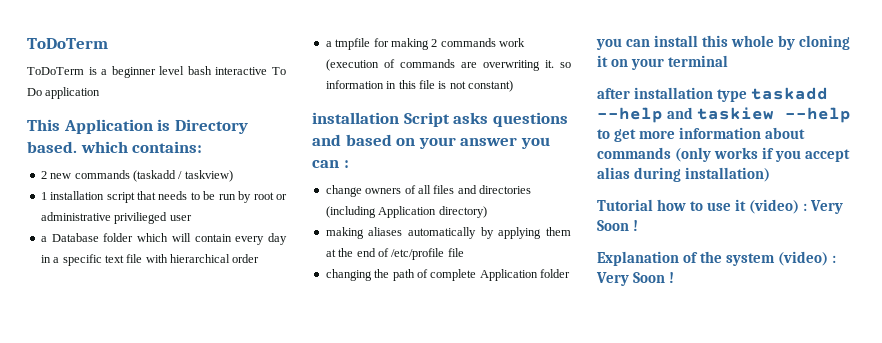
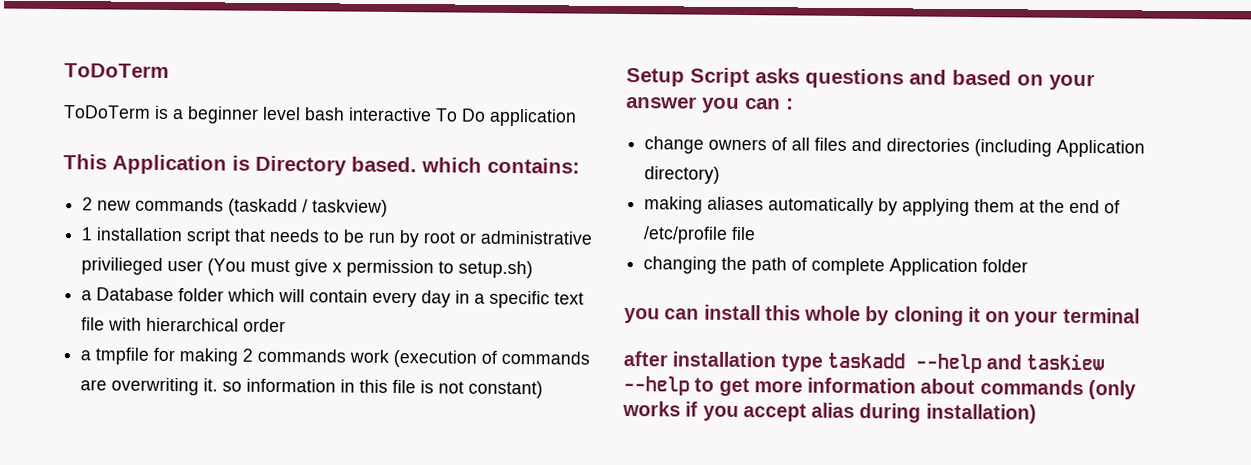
- 1 installation script that needs to be run by root or administrative privilieged user
+ 1 installation script that needs to be run by root or administrative privilieged user (You must give x permission to setup.sh)
- installation Script asks questions and based on your answer you can :
+ Setup Script asks questions and based on your answer you can :
- Tutorial how to use it (video) : Very Soon !
- Explanation of the system (video) : Very Soon !

